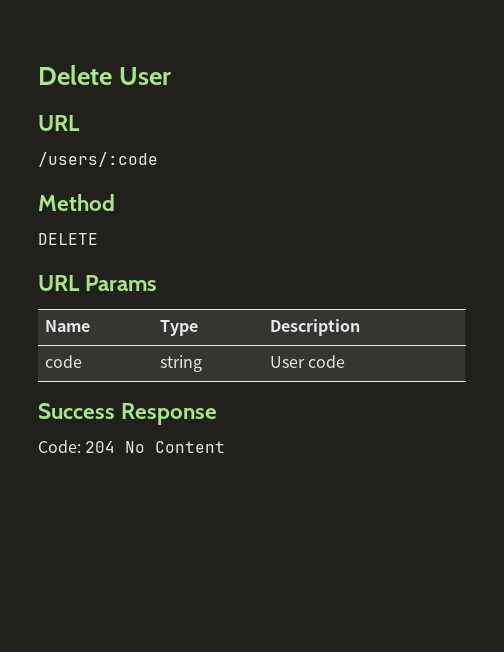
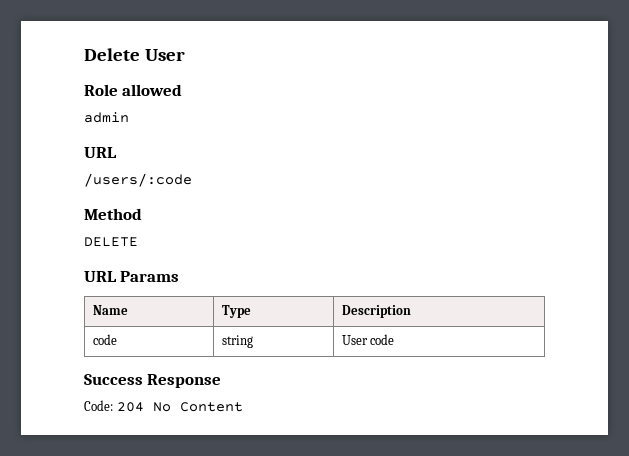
+ Role allowed
+ admin

